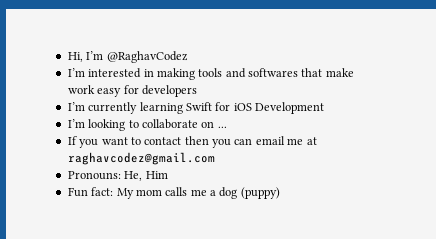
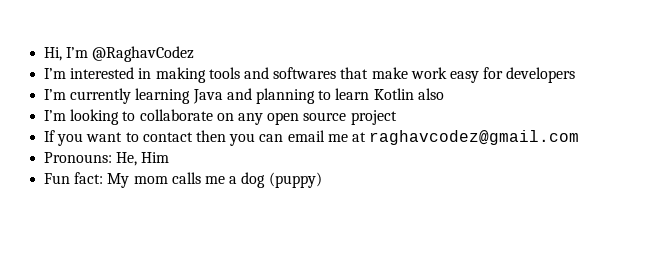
- I’m currently learning Swift for iOS Development
+ I’m currently learning Java and planning to learn Kotlin also
- I’m looking to collaborate on ...
+ I’m looking to collaborate on any open source project

